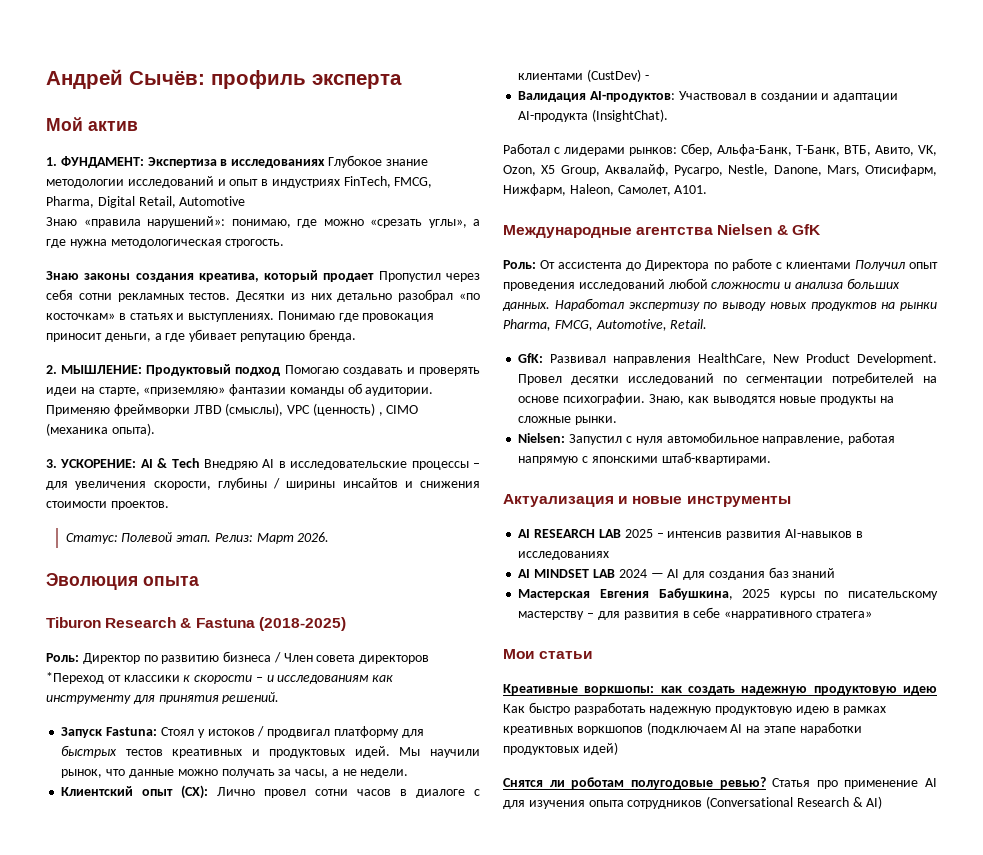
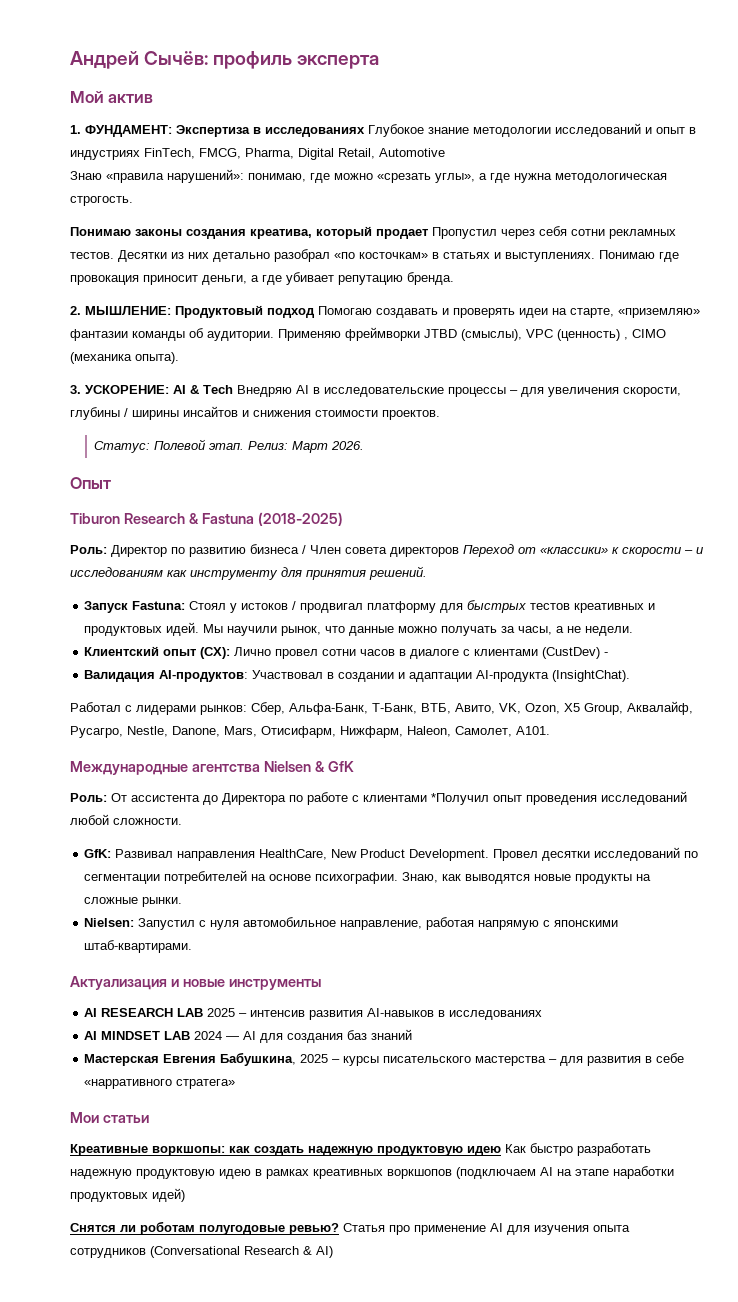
- Знаю законы создания креатива, который продает Пропустил через себя сотни рекламных тестов.
+ Понимаю законы создания креатива, который продает Пропустил через себя сотни рекламных тестов.
- Эволюция опыта
+ Опыт
- Роль: Директор по развитию бизнеса / Член совета директоров *Переход от классики к скорости – и исследованиям как инструменту для принятия решений.
+ Роль: Директор по развитию бизнеса / Член совета директоров Переход от «классики» к скорости – и исследованиям как инструменту для принятия решений.
- Роль: От ассистента до Директора по работе с клиентами Получил опыт проведения исследований любой сложности и анализа больших данных. Наработал экспертизу по выводу новых продуктов на рынки Pharma, FMCG, Automotive, Retail.
+ Роль: От ассистента до Директора по работе с клиентами *Получил опыт проведения исследований любой сложности.
- Мастерская Евгения Бабушкина, 2025 курсы по писательскому мастерству – для развития в себе «нарративного стратега»
+ Мастерская Евгения Бабушкина, 2025 – курсы писательского мастерства – для развития в себе «нарративного стратега»

